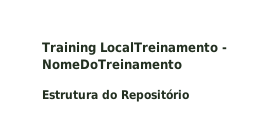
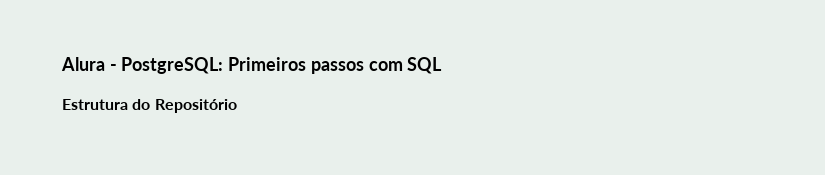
- Training LocalTreinamento - NomeDoTreinamento
+ Alura - PostgreSQL: Primeiros passos com SQL

